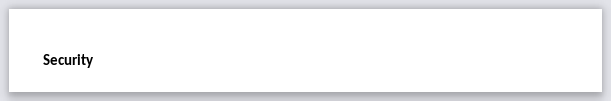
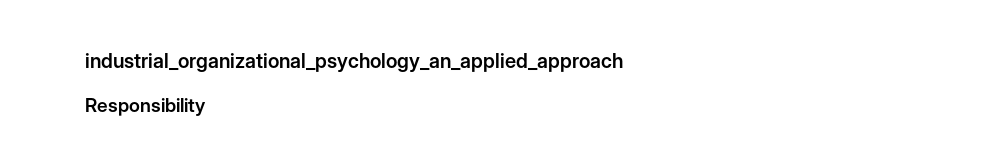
- Security
+ industrial_organizational_psychology_an_applied_approach
+ Responsibility

